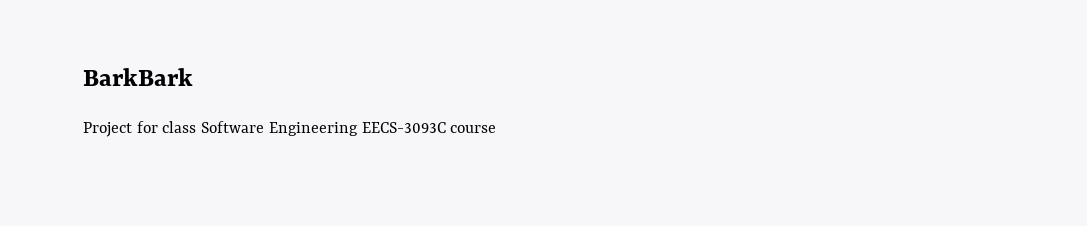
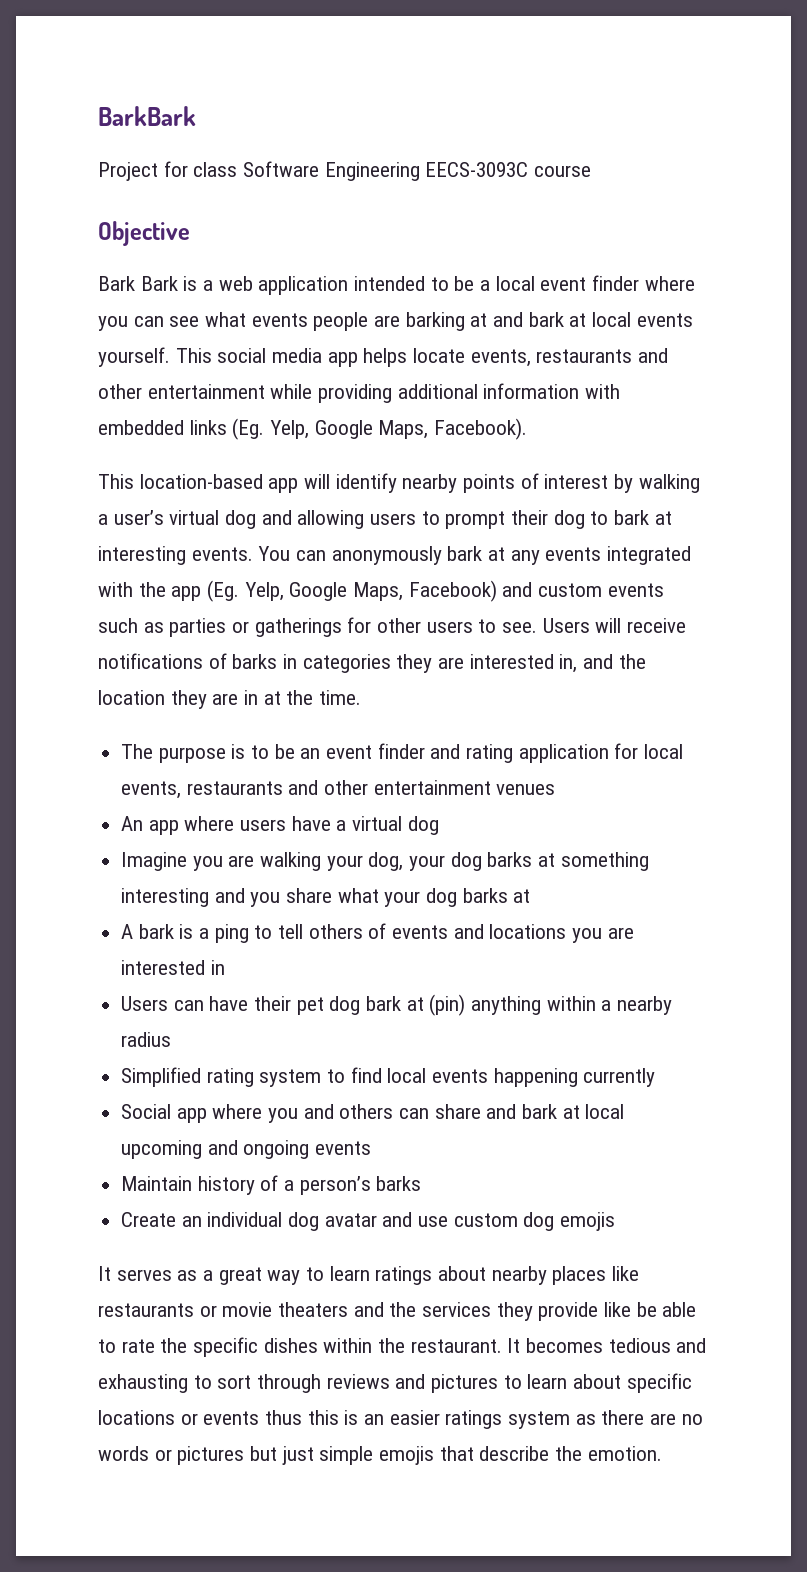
+ Objective
+ Bark Bark is a web application intended to be a local event finder where you can see what events people are barking at and bark at local events yourself. This social media app helps locate events, restaurants and other entertainment while providing additional information with embedded links (Eg. Yelp, Google Maps, Facebook).
+ This location-based app will identify nearby points of interest by walking a user’s virtual dog and allowing users to prompt their dog to bark at interesting events. You can anonymously bark at any events integrated with the app (Eg. Yelp, Google Maps, Facebook) and custom events such as parties or gatherings for other users to see. Users will receive notifications of barks in categories they are interested in, and the location they are in at the time.
+ The purpose is to be an event finder and rating application for local events, restaurants and other entertainment venues
+ An app where users have a virtual dog
+ Imagine you are walking your dog, your dog barks at something interesting and you share what your dog barks at
+ A bark is a ping to tell others of events and locations you are interested in
+ Users can have their pet dog bark at (pin) anything within a nearby radius
+ Simplified rating system to find local events happening currently
+ Social app where you and others can share and bark at local upcoming and ongoing events
+ Maintain history of a person’s barks
+ Create an individual dog avatar and use custom dog emojis
+ It serves as a great way to learn ratings about nearby places like restaurants or movie theaters and the services they provide like be able to rate the specific dishes within the restaurant. It becomes tedious and exhausting to sort through reviews and pictures to learn about specific locations or events thus this is an easier ratings system as there are no words or pictures but just simple emojis that describe the emotion.

